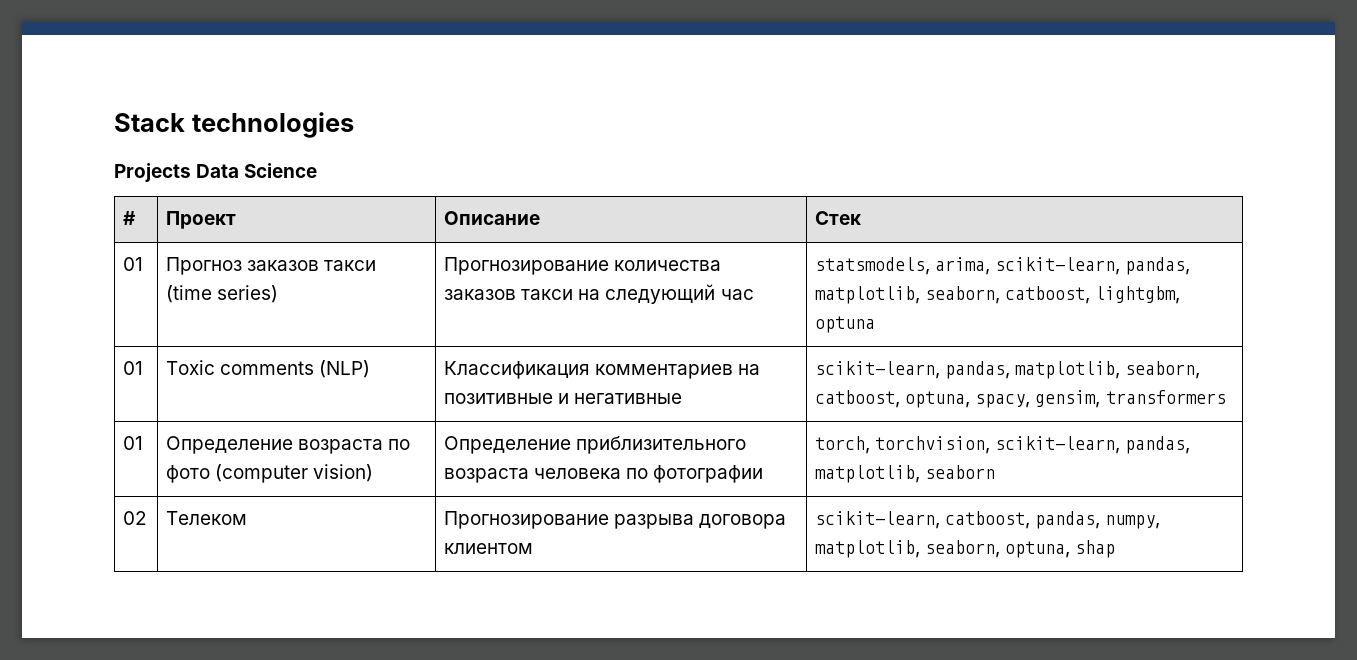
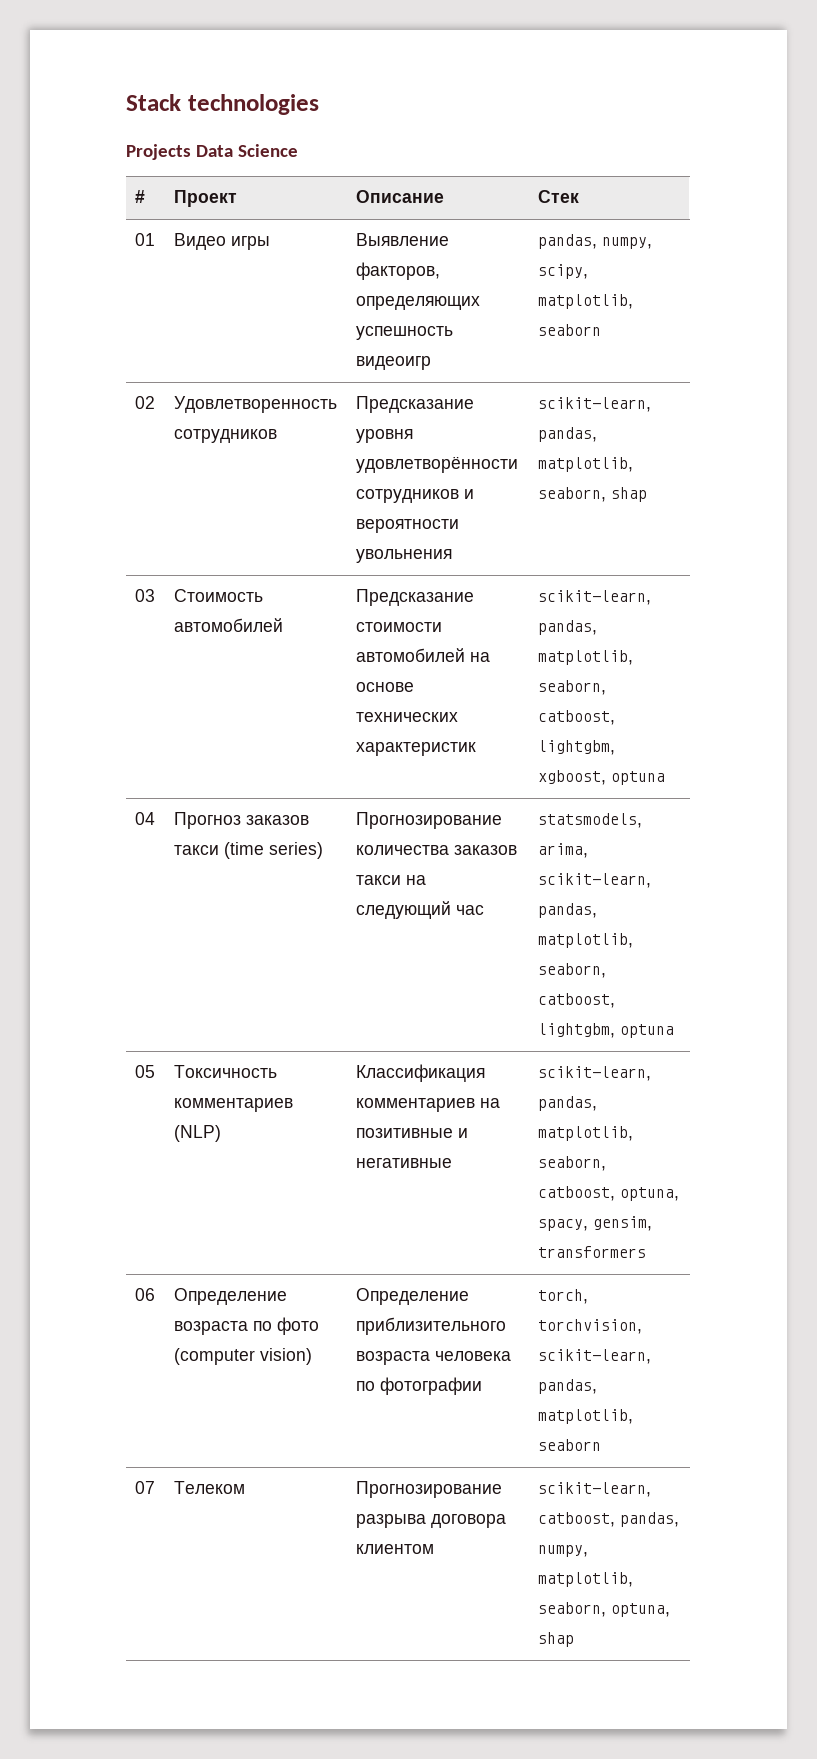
- 01 | Прогноз заказов такси (time series) | Прогнозирование количества заказов такси на следующий час | statsmodels, arima, scikit-learn, pandas, matplotlib, seaborn, catboost, lightgbm, optuna
+ 01 | Видео игры | Выявление факторов, определяющих успешность видеоигр | pandas, numpy, scipy, matplotlib, seaborn
+ 02 | Удовлетворенность сотрудников | Предсказание уровня удовлетворённости сотрудников и вероятности увольнения | scikit-learn, pandas, matplotlib, seaborn, shap
+ 03 | Стоимость автомобилей | Предсказание стоимости автомобилей на основе технических характеристик | scikit-learn, pandas, matplotlib, seaborn, catboost, lightgbm, xgboost, optuna
+ 04 | Прогноз заказов такси (time series) | Прогнозирование количества заказов такси на следующий час | statsmodels, arima, scikit-learn, pandas, matplotlib, seaborn, catboost, lightgbm, optuna
- 01 | Toxic comments (NLP) | Классификация комментариев на позитивные и негативные | scikit-learn, pandas, matplotlib, seaborn, catboost, optuna, spacy, gensim, transformers
+ 05 | Токсичность комментариев (NLP) | Классификация комментариев на позитивные и негативные | scikit-learn, pandas, matplotlib, seaborn, catboost, optuna, spacy, gensim, transformers
- 01 | Определение возраста по фото (computer vision) | Определение приблизительного возраста человека по фотографии | torch, torchvision, scikit-learn, pandas, matplotlib, seaborn
+ 06 | Определение возраста по фото (computer vision) | Определение приблизительного возраста человека по фотографии | torch, torchvision, scikit-learn, pandas, matplotlib, seaborn
- 02 | Телеком | Прогнозирование разрыва договора клиентом | scikit-learn, catboost, pandas, numpy, matplotlib, seaborn, optuna, shap
+ 07 | Телеком | Прогнозирование разрыва договора клиентом | scikit-learn, catboost, pandas, numpy, matplotlib, seaborn, optuna, shap

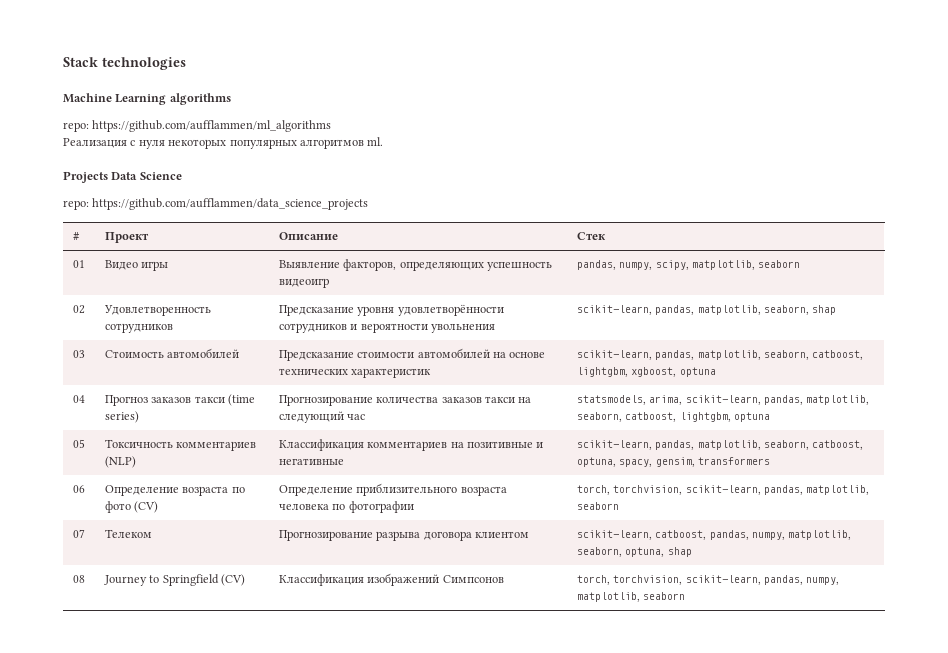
+ Machine Learning algorithms
+ repo: https://github.com/aufflammen/ml_algorithms
+ Реализация с нуля некоторых популярных алгоритмов ml.
+ repo: https://github.com/aufflammen/data_science_projects
- 06 | Определение возраста по фото (computer vision) | Определение приблизительного возраста человека по фотографии | torch, torchvision, scikit-learn, pandas, matplotlib, seaborn
+ 06 | Определение возраста по фото (CV) | Определение приблизительного возраста человека по фотографии | torch, torchvision, scikit-learn, pandas, matplotlib, seaborn
+ 08 | Journey to Springfield (CV) | Классификация изображений Симпсонов | torch, torchvision, scikit-learn, pandas, numpy, matplotlib, seaborn

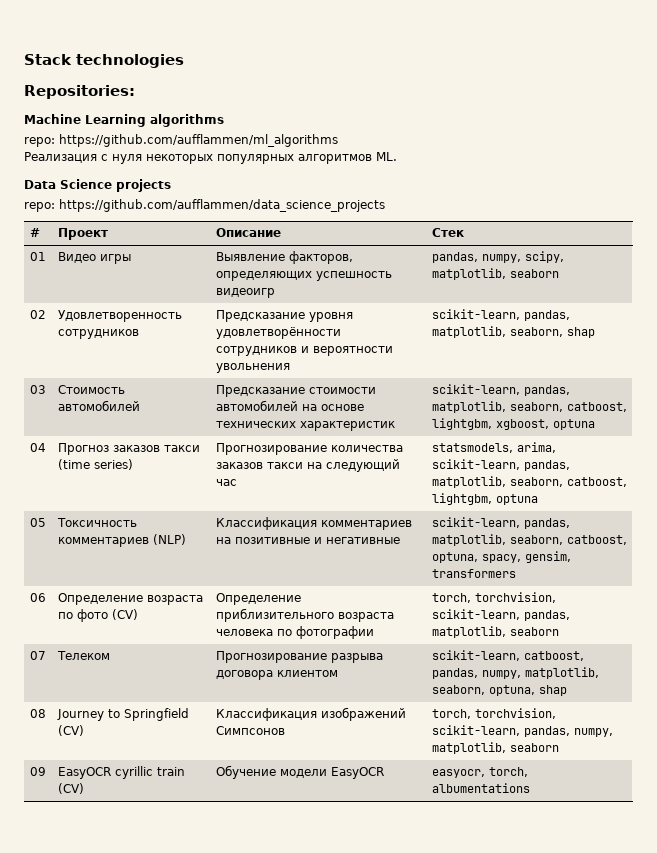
+ Repositories:
- Реализация с нуля некоторых популярных алгоритмов ml.
- Projects Data Science
+ Реализация с нуля некоторых популярных алгоритмов ML.
+ Data Science projects
+ 09 | EasyOCR cyrillic train (CV) | Обучение модели EasyOCR | easyocr, torch, albumentations

